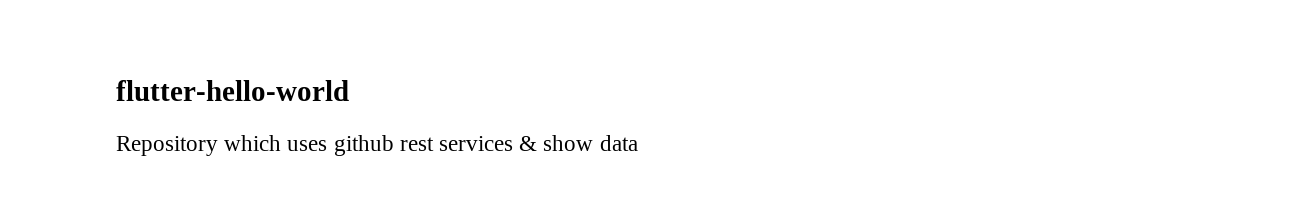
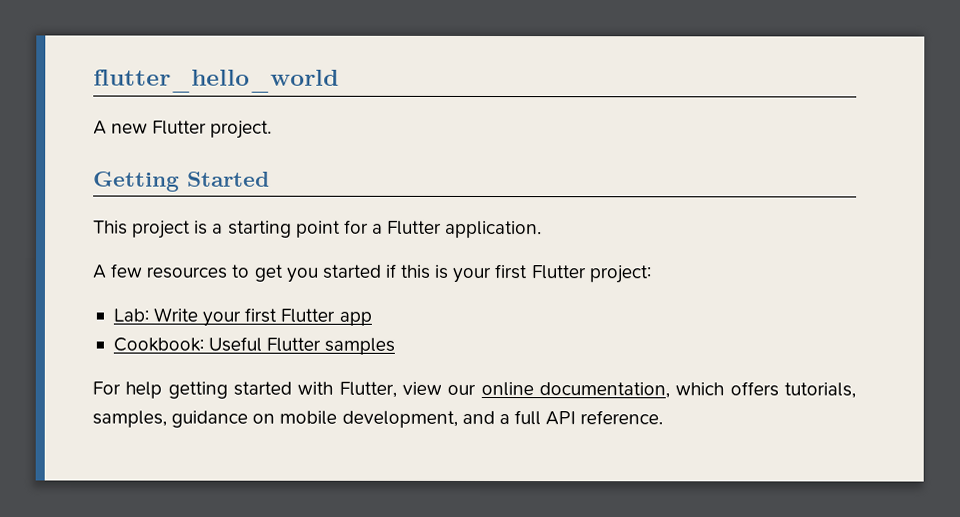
- flutter-hello-world
- Repository which uses github rest services & show data
+ flutter_hello_world
+ A new Flutter project.
+ Getting Started
+ This project is a starting point for a Flutter application.
+ A few resources to get you started if this is your first Flutter project:
+ Lab: Write your first Flutter app
+ Cookbook: Useful Flutter samples
+ For help getting started with Flutter, view our online documentation, which offers tutorials, samples, guidance on mobile development, and a full API reference.

